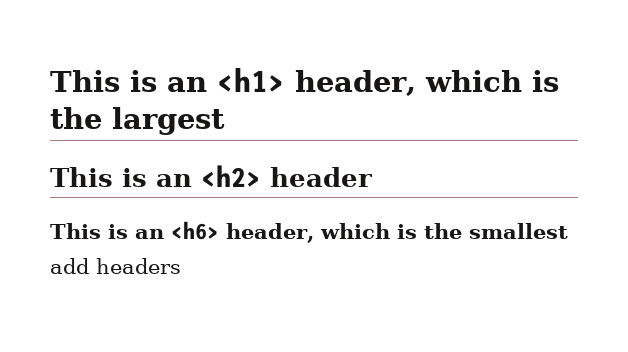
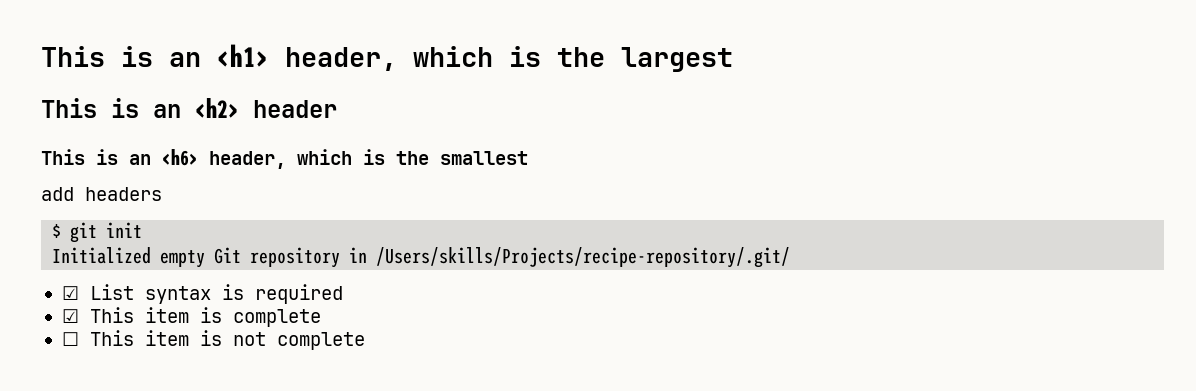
+ $ git init
+ Initialized empty Git repository in /Users/skills/Projects/recipe-repository/.git/
+ ☑ List syntax is required
+ ☑ This item is complete
+ ☐ This item is not complete

